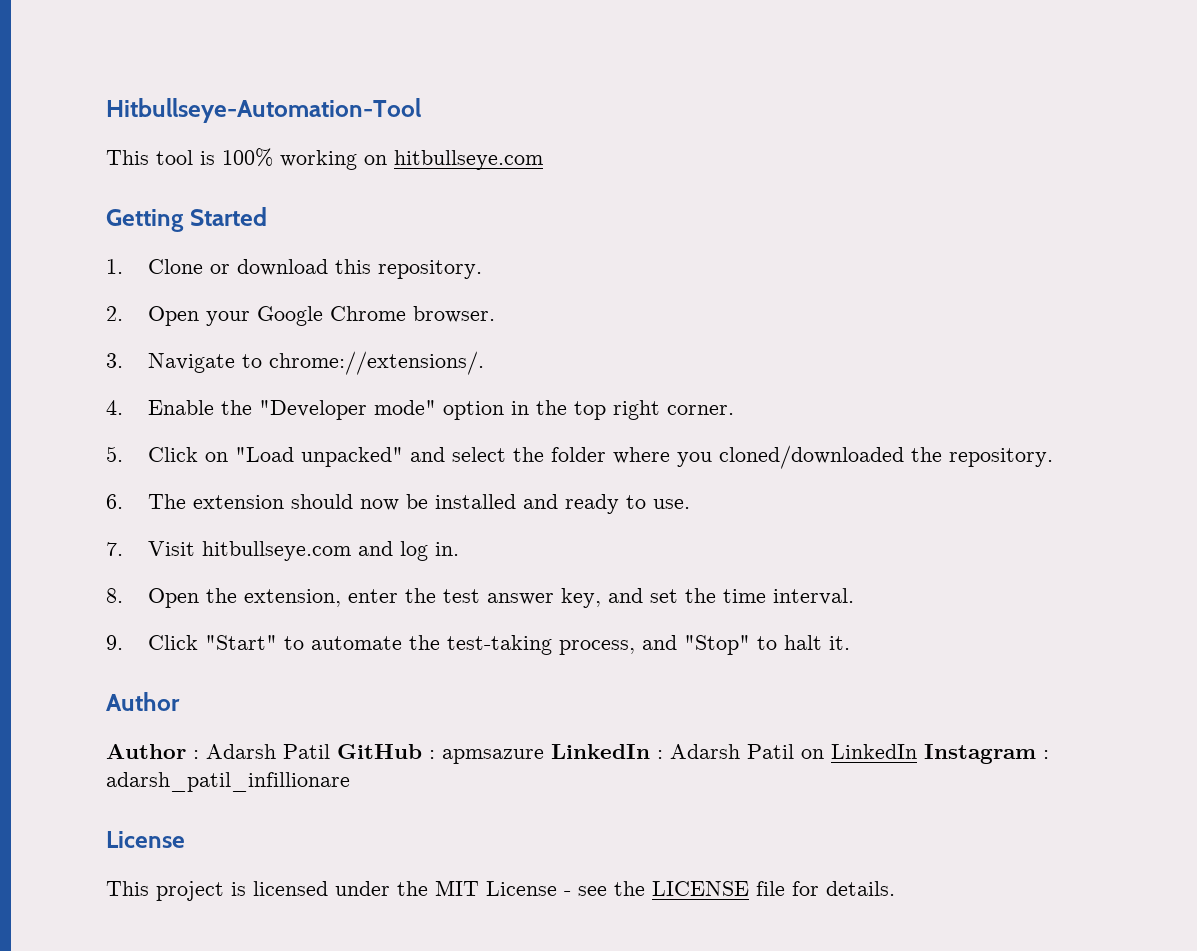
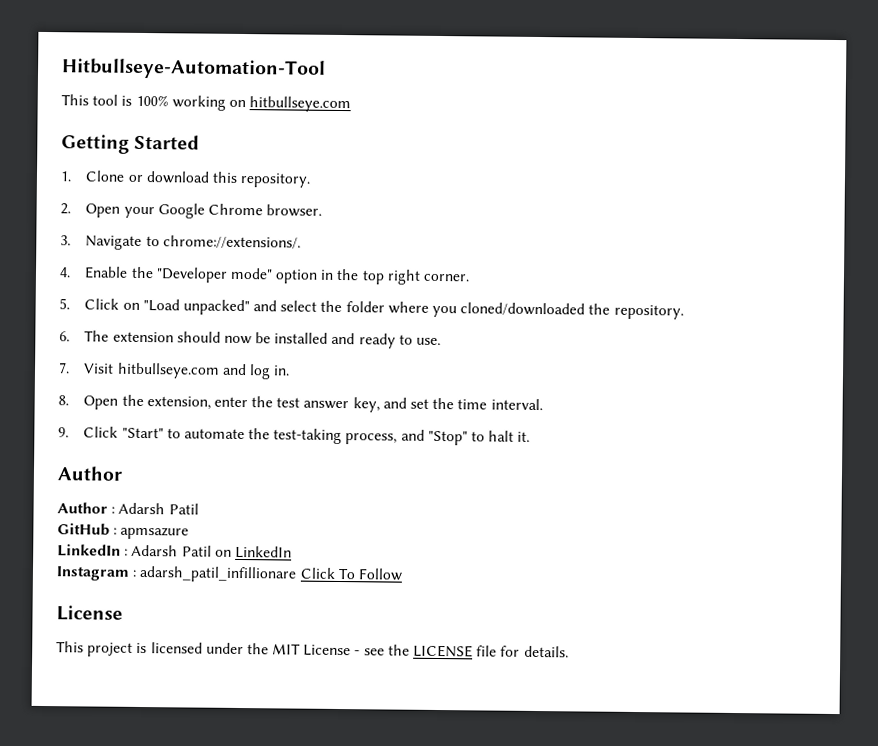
- Author : Adarsh Patil GitHub : apmsazure LinkedIn : Adarsh Patil on LinkedIn Instagram : adarsh_patil_infillionare
+ Author : Adarsh Patil
+ GitHub : apmsazure
+ LinkedIn : Adarsh Patil on LinkedIn
+ Instagram : adarsh_patil_infillionare Click To Follow

